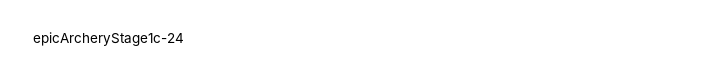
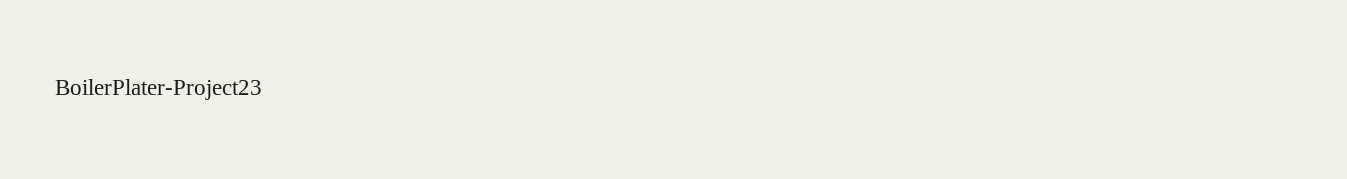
- epicArcheryStage1c-24
+ BoilerPlater-Project23

